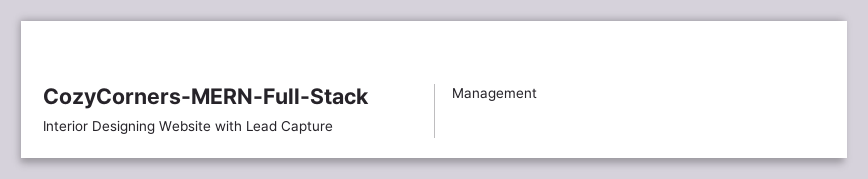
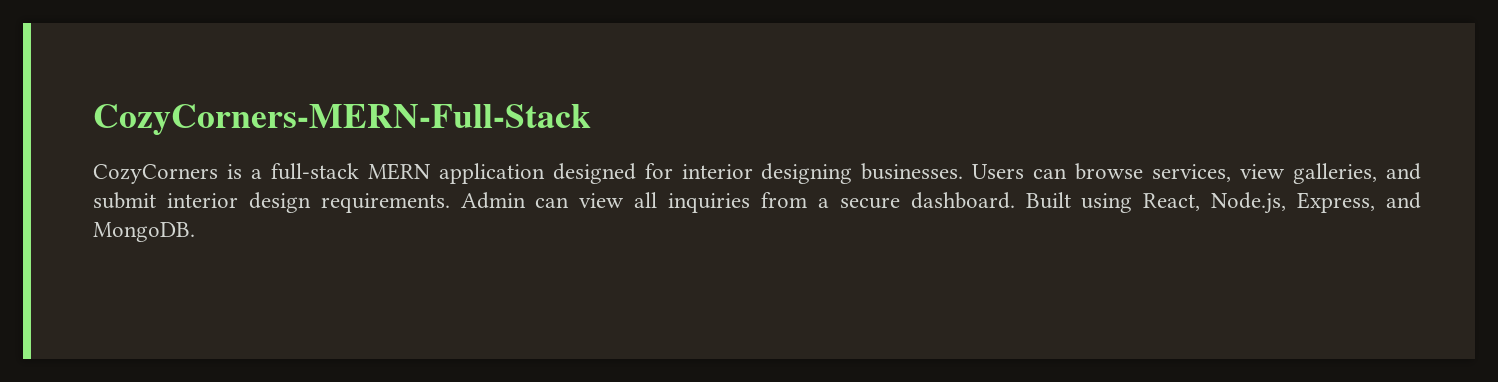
- Interior Designing Website with Lead Capture Management
+ CozyCorners is a full-stack MERN application designed for interior designing businesses. Users can browse services, view galleries, and submit interior design requirements. Admin can view all inquiries from a secure dashboard. Built using React, Node.js, Express, and MongoDB.

